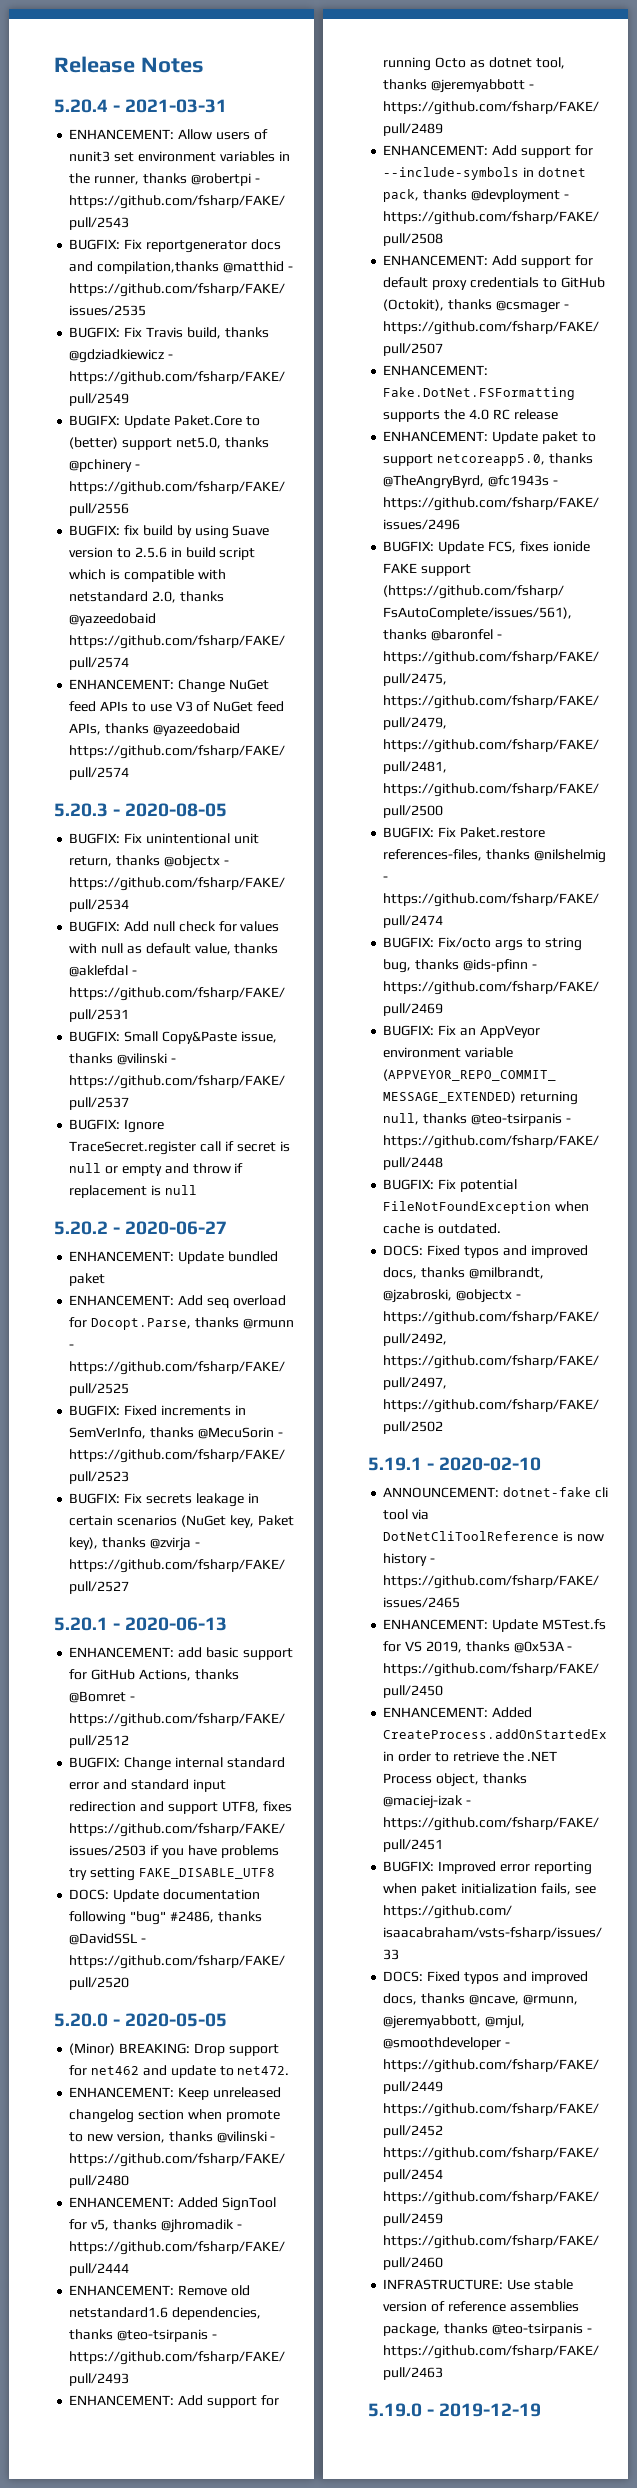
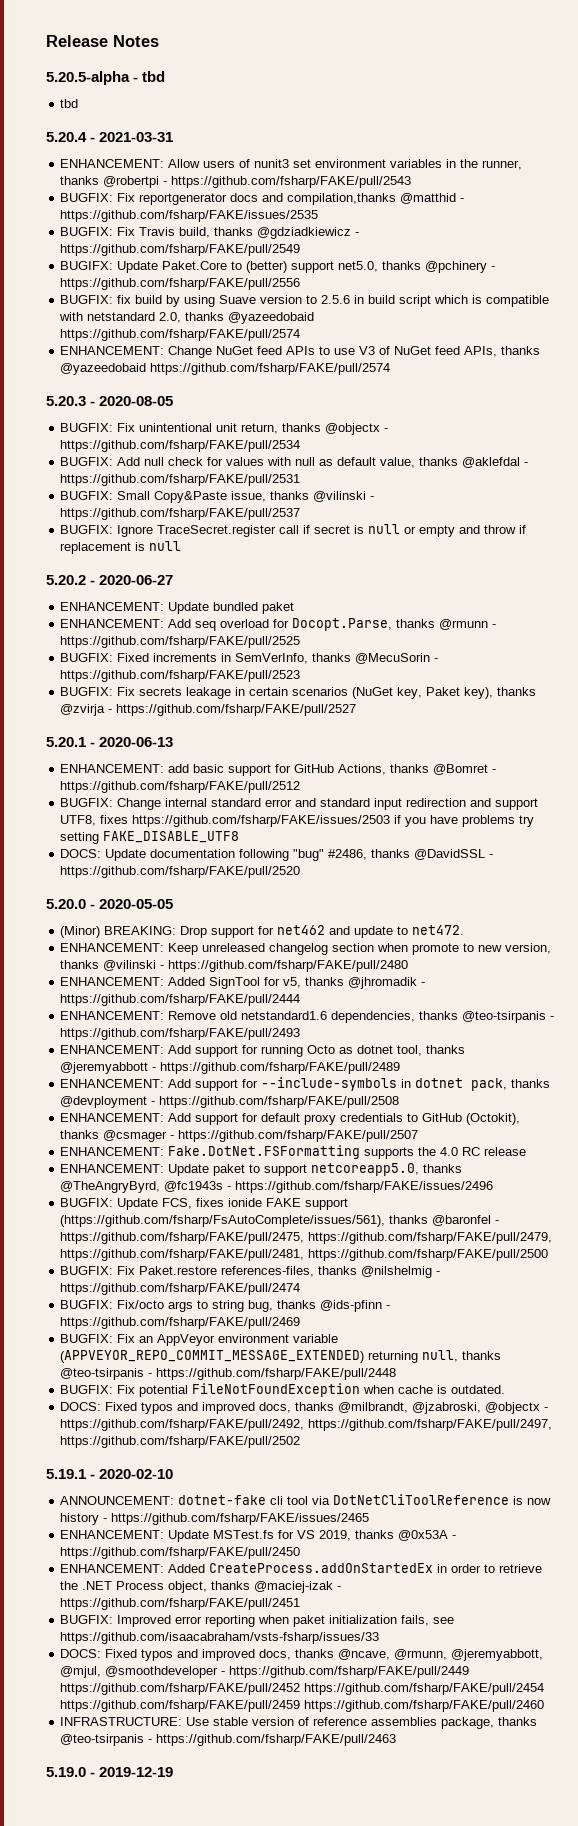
+ 5.20.5-alpha - tbd
+ tbd

